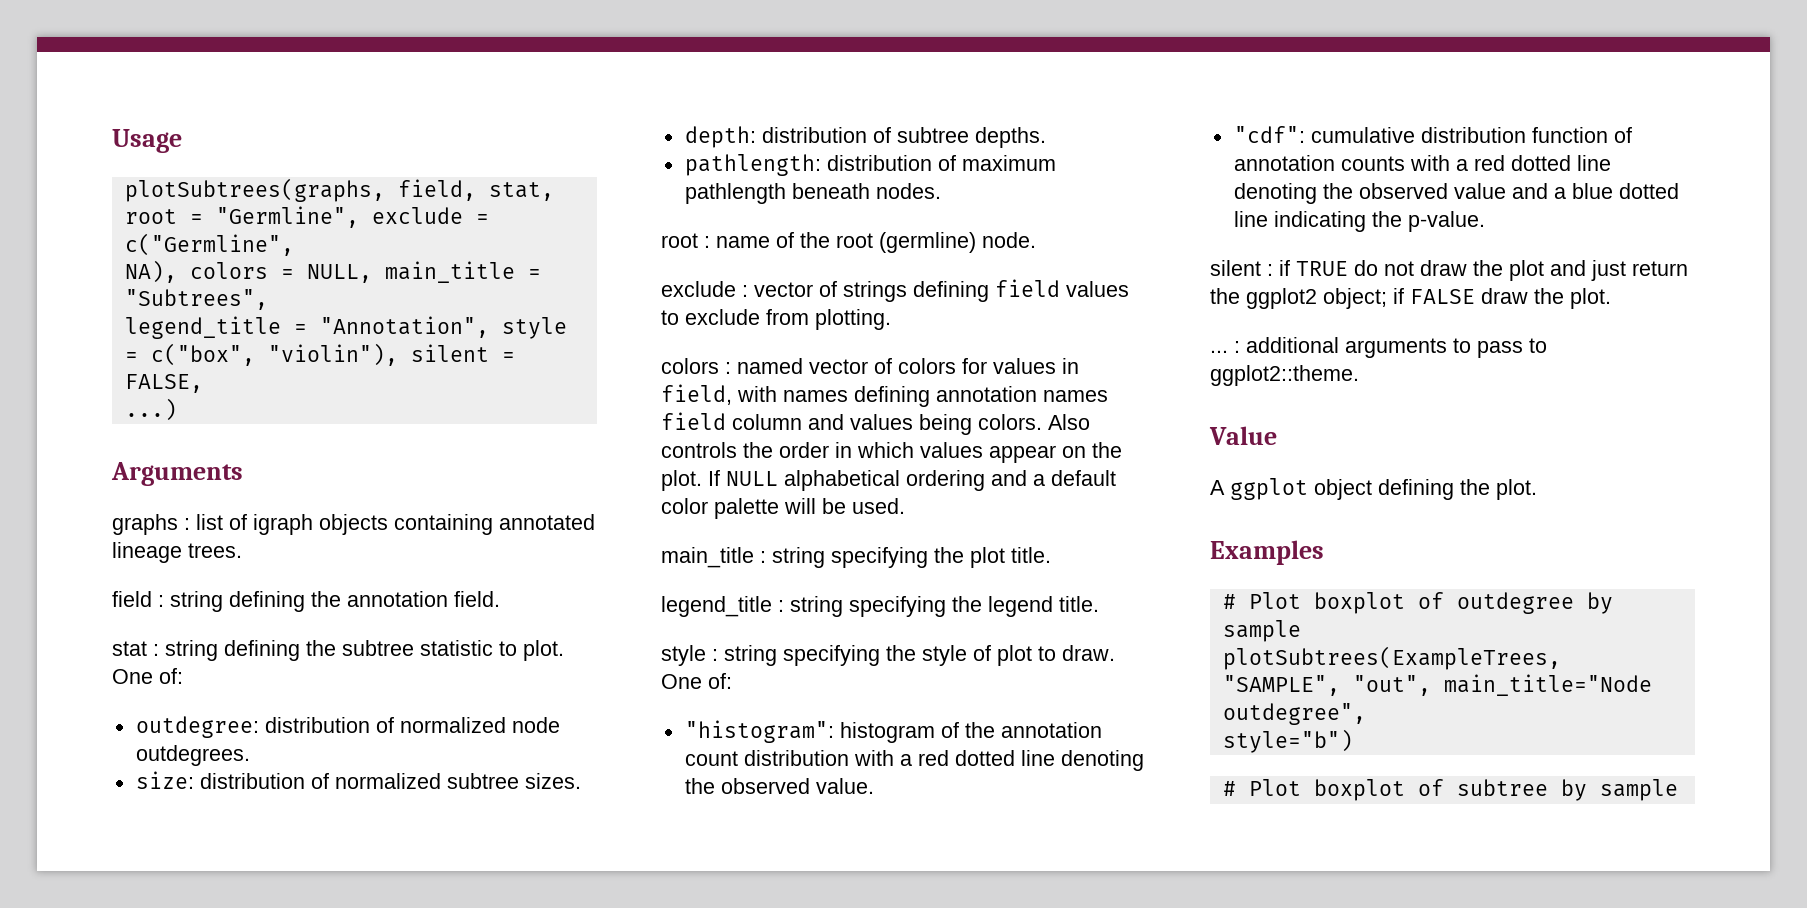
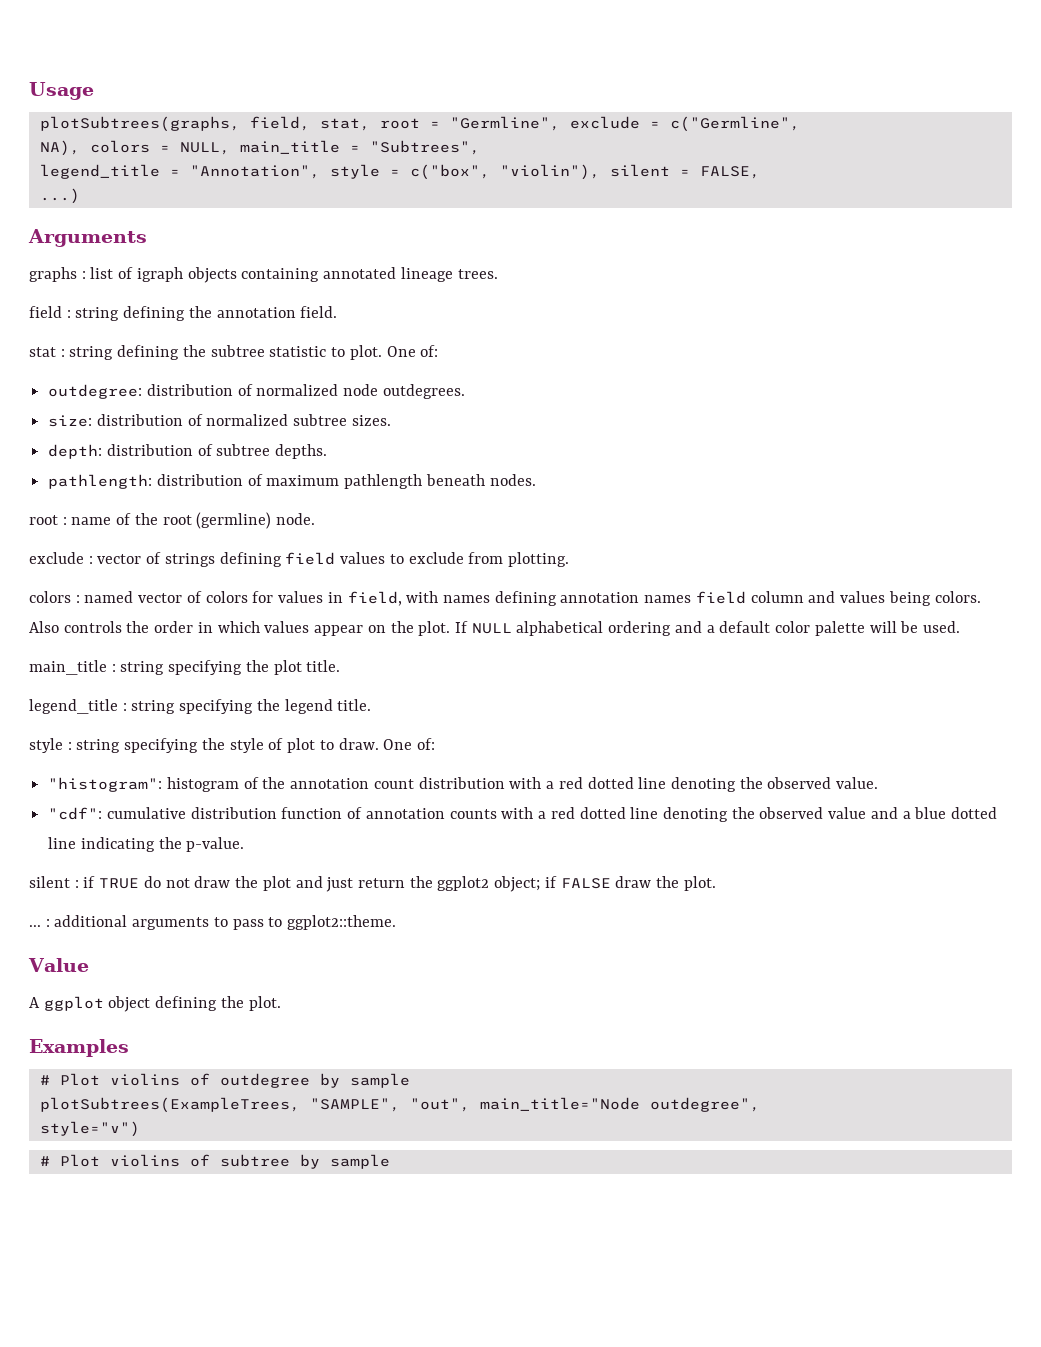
- # Plot boxplot of outdegree by sample
+ # Plot violins of outdegree by sample
- style="b")
- # Plot boxplot of subtree by sample
+ style="v")
+ # Plot violins of subtree by sample

